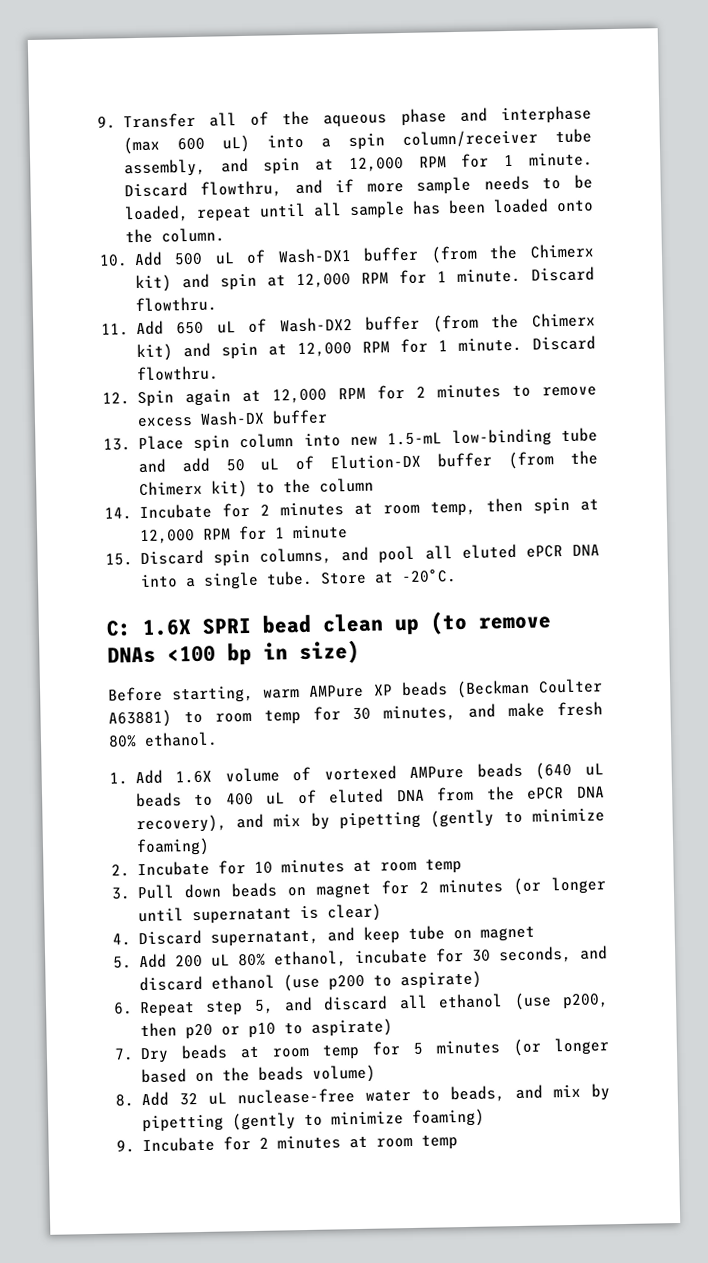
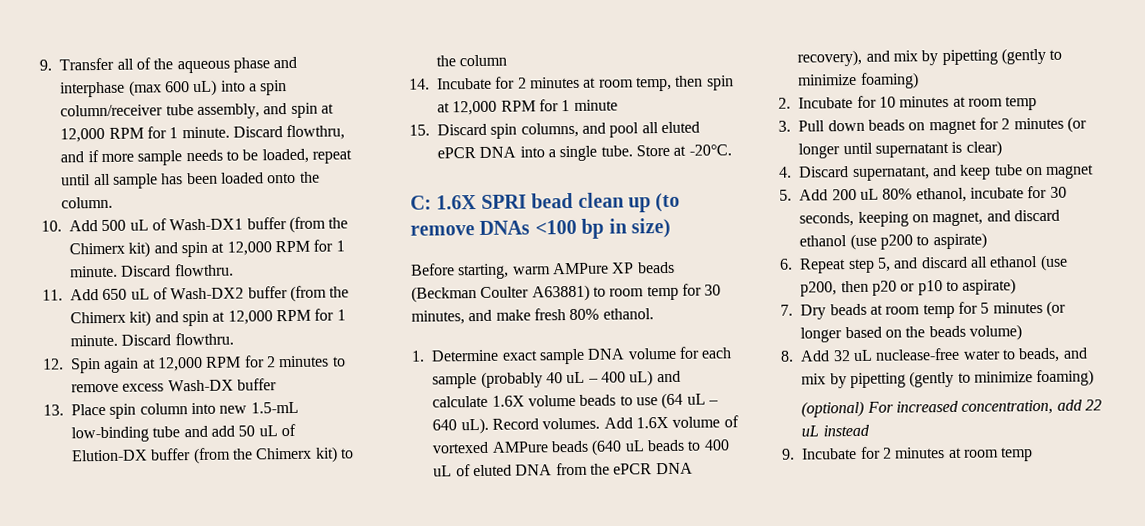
- 1. Add 1.6X volume of vortexed AMPure beads (640 uL beads to 400 uL of eluted DNA from the ePCR DNA recovery), and mix by pipetting (gently to minimize foaming)
+ 1. Determine exact sample DNA volume for each sample (probably 40 uL – 400 uL) and calculate 1.6X volume beads to use (64 uL – 640 uL). Record volumes. Add 1.6X volume of vortexed AMPure beads (640 uL beads to 400 uL of eluted DNA from the ePCR DNA recovery), and mix by pipetting (gently to minimize foaming)
- 5. Add 200 uL 80% ethanol, incubate for 30 seconds, and discard ethanol (use p200 to aspirate)
+ 5. Add 200 uL 80% ethanol, incubate for 30 seconds, keeping on magnet, and discard ethanol (use p200 to aspirate)
+ (optional) For increased concentration, add 22 uL instead

